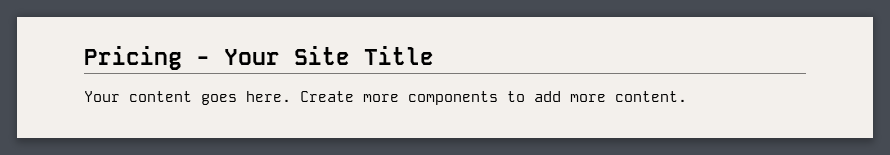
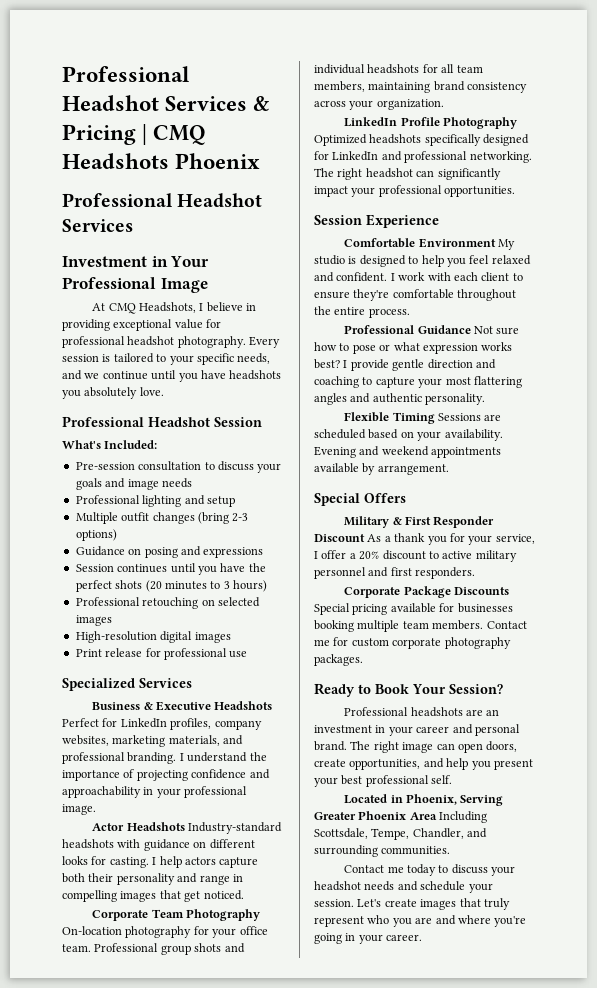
- Pricing - Your Site Title
- Your content goes here. Create more components to add more content.
+ Professional Headshot Services & Pricing | CMQ Headshots Phoenix
+ Professional Headshot Services
+ Investment in Your Professional Image
+ At CMQ Headshots, I believe in providing exceptional value for professional headshot photography. Every session is tailored to your specific needs, and we continue until you have headshots you absolutely love.
+ Professional Headshot Session
+ What's Included:
+ Pre-session consultation to discuss your goals and image needs
+ Professional lighting and setup
+ Multiple outfit changes (bring 2-3 options)
+ Guidance on posing and expressions
+ Session continues until you have the perfect shots (20 minutes to 3 hours)
+ Professional retouching on selected images
+ High-resolution digital images
+ Print release for professional use
+ Specialized Services
+ Business & Executive Headshots Perfect for LinkedIn profiles, company websites, marketing materials, and professional branding. I understand the importance of projecting confidence and approachability in your professional image.
+ Actor Headshots Industry-standard headshots with guidance on different looks for casting. I help actors capture both their personality and range in compelling images that get noticed.
+ Corporate Team Photography On-location photography for your office team. Professional group shots and individual headshots for all team members, maintaining brand consistency across your organization.
+ LinkedIn Profile Photography Optimized headshots specifically designed for LinkedIn and professional networking. The right headshot can significantly impact your professional opportunities.
+ Session Experience
+ Comfortable Environment My studio is designed to help you feel relaxed and confident. I work with each client to ensure they're comfortable throughout the entire process.
+ Professional Guidance Not sure how to pose or what expression works best? I provide gentle direction and coaching to capture your most flattering angles and authentic personality.
+ Flexible Timing Sessions are scheduled based on your availability. Evening and weekend appointments available by arrangement.
+ Special Offers
+ Military & First Responder Discount As a thank you for your service, I offer a 20% discount to active military personnel and first responders.
+ Corporate Package Discounts Special pricing available for businesses booking multiple team members. Contact me for custom corporate photography packages.
+ Ready to Book Your Session?
+ Professional headshots are an investment in your career and personal brand. The right image can open doors, create opportunities, and help you present your best professional self.
+ Located in Phoenix, Serving Greater Phoenix Area Including Scottsdale, Tempe, Chandler, and surrounding communities.
+ Contact me today to discuss your headshot needs and schedule your session. Let's create images that truly represent who you are and where you're going in your career.

